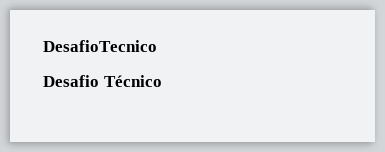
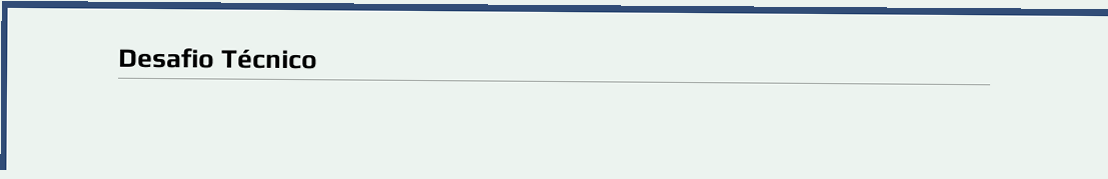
- DesafioTecnico

